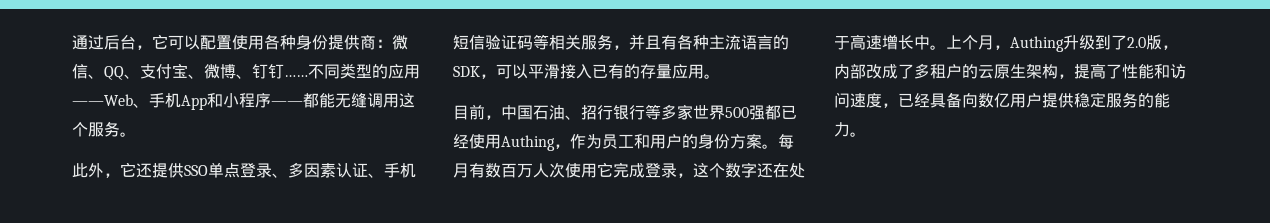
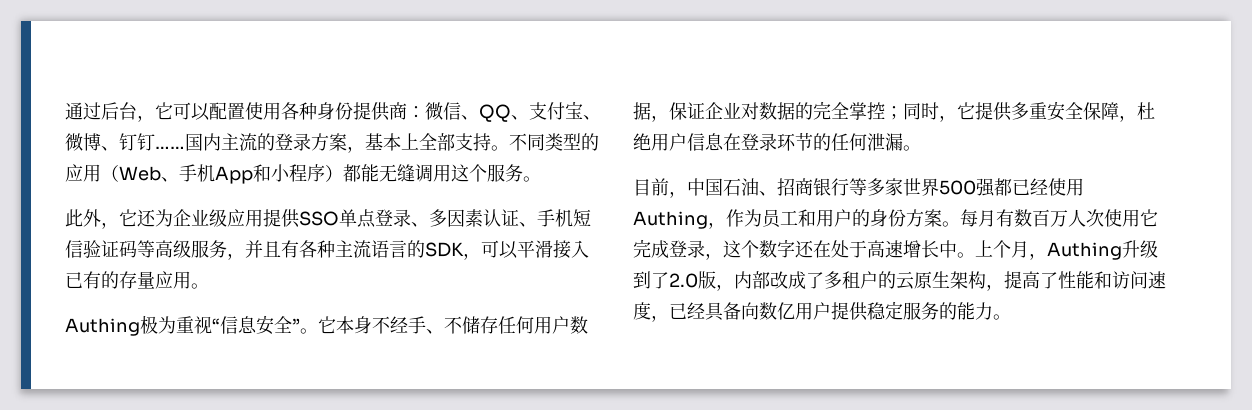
+ 国内主流的登录方案，基本上全部支持。
- 不同类型的应用——Web、手机App和小程序——都能无缝调用这个服务。
+ 不同类型的应用（Web、手机App和小程序）都能无缝调用这个服务。
- 此外，它还提供SSO单点登录、多因素认证、手机短信验证码等相关服务，并且有各种主流语言的SDK，可以平滑接入已有的存量应用。
+ 此外，它还为企业级应用提供SSO单点登录、多因素认证、手机短信验证码等高级服务，并且有各种主流语言的SDK，可以平滑接入已有的存量应用。
+ Authing极为重视“信息安全”。它本身不经手、不储存任何用户数据，保证企业对数据的完全掌控；同时，它提供多重安全保障，杜绝用户信息在登录环节的任何泄漏。
- 目前，中国石油、招行银行等多家世界500强都已经使用Authing，作为员工和用户的身份方案。
+ 目前，中国石油、招商银行等多家世界500强都已经使用Authing，作为员工和用户的身份方案。

